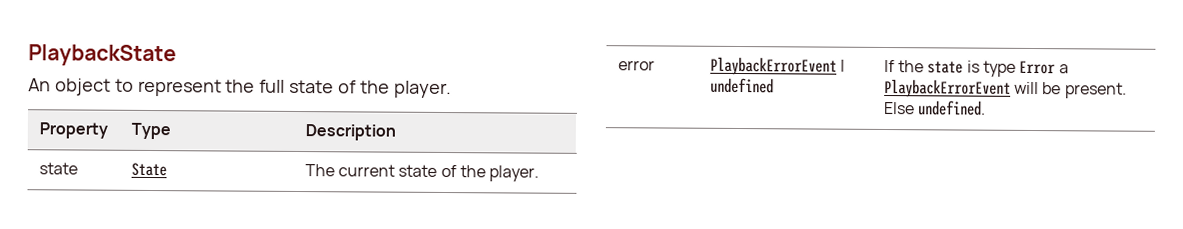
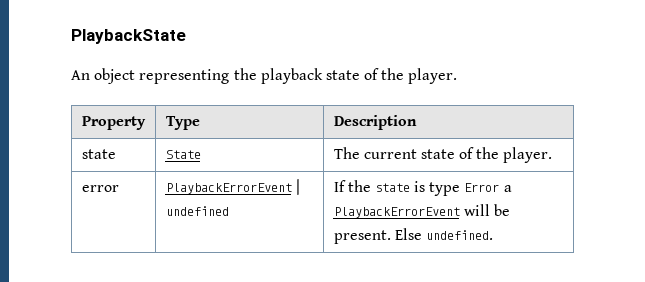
- An object to represent the full state of the player.
+ An object representing the playback state of the player.

